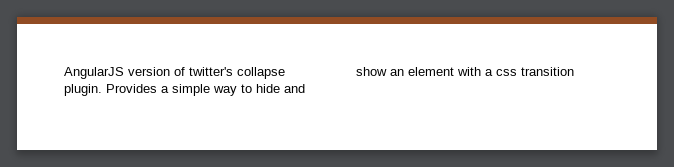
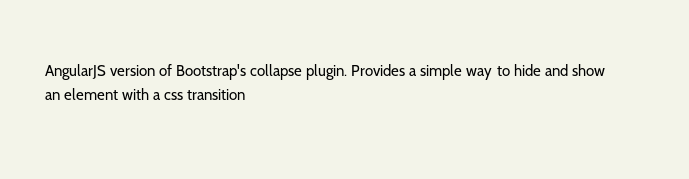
- AngularJS version of twitter's collapse plugin.
+ AngularJS version of Bootstrap's collapse plugin.

